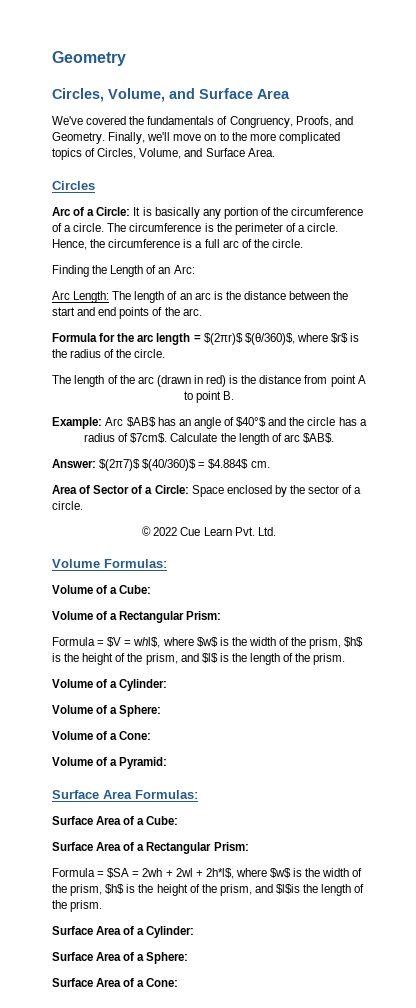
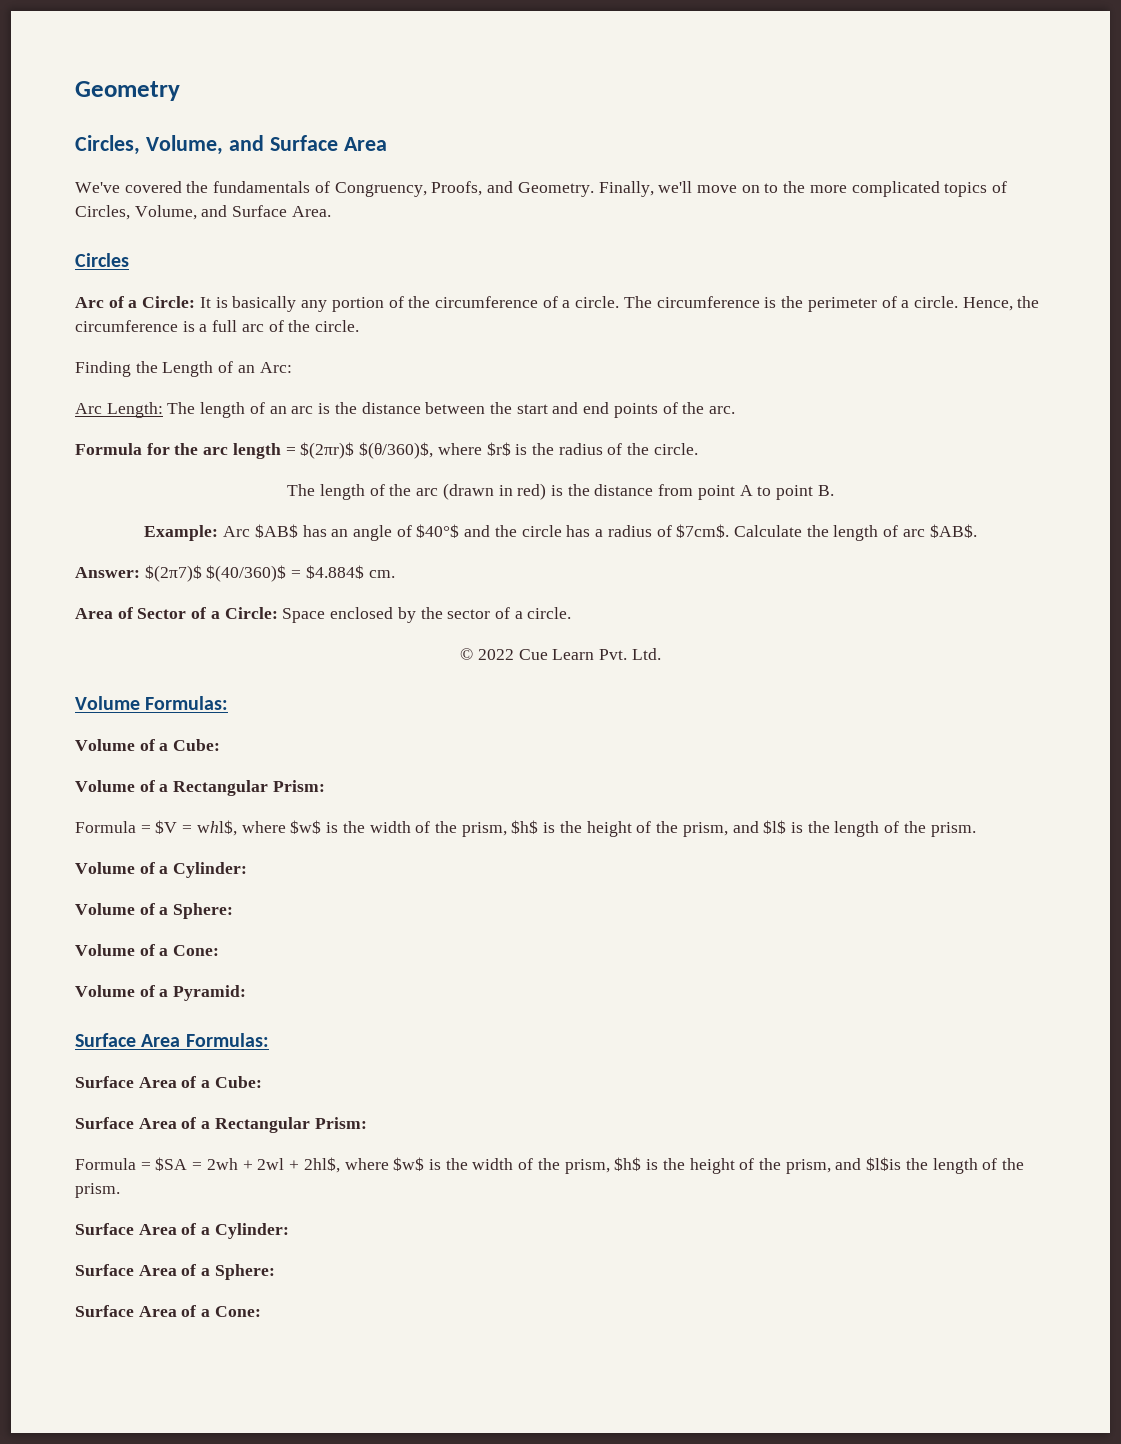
- Formula = $SA = 2wh + 2wl + 2h*l$, where $w$ is the width of the prism, $h$ is the height of the prism, and $l$is the length of the prism.
+ Formula = $SA = 2wh + 2wl + 2hl$, where $w$ is the width of the prism, $h$ is the height of the prism, and $l$is the length of the prism.

